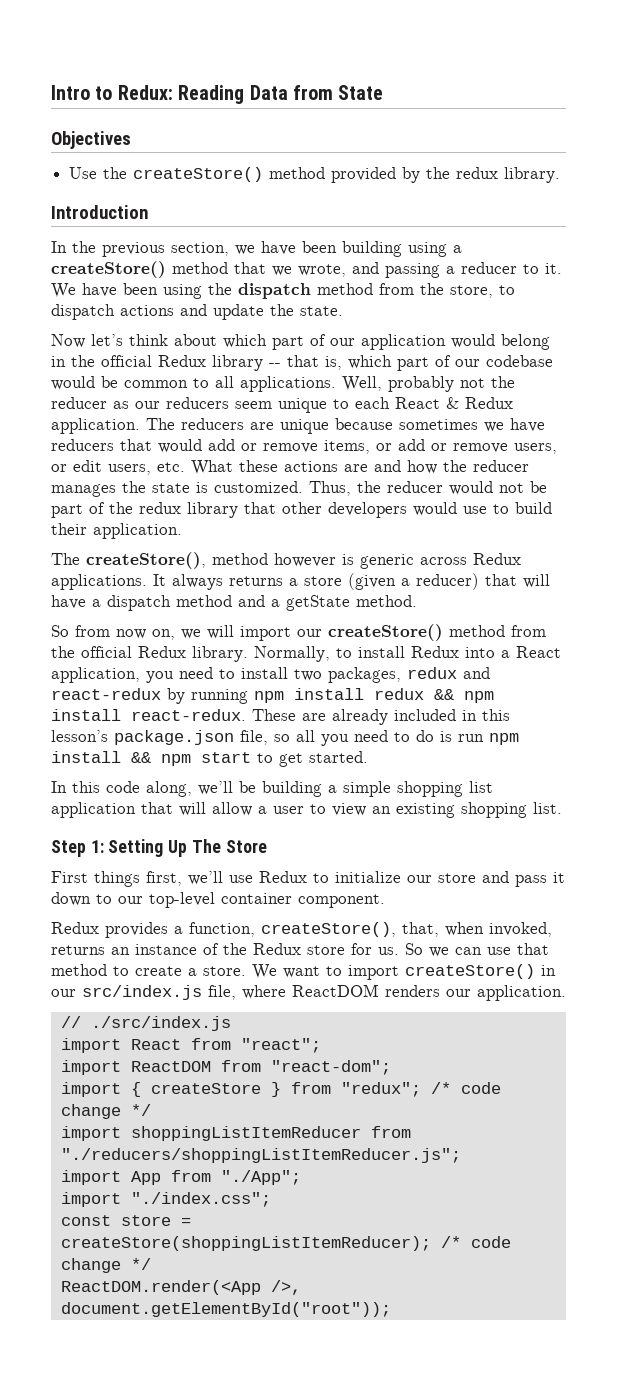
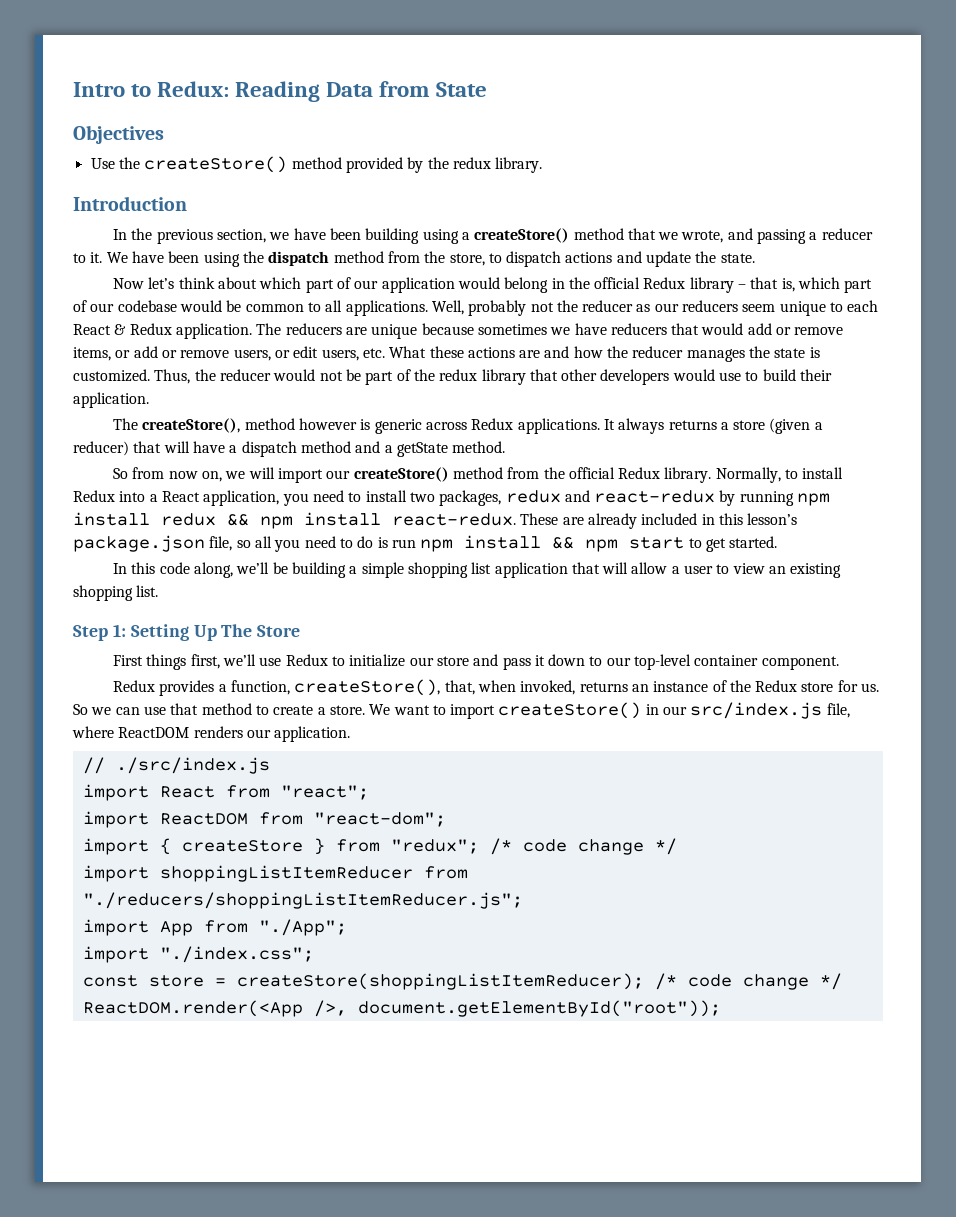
- Now let’s think about which part of our application would belong in the official Redux library -- that is, which part of our codebase would be common to all applications.
+ Now let’s think about which part of our application would belong in the official Redux library – that is, which part of our codebase would be common to all applications.

